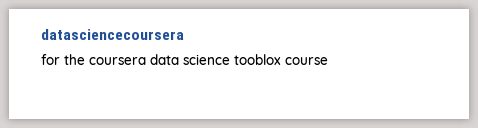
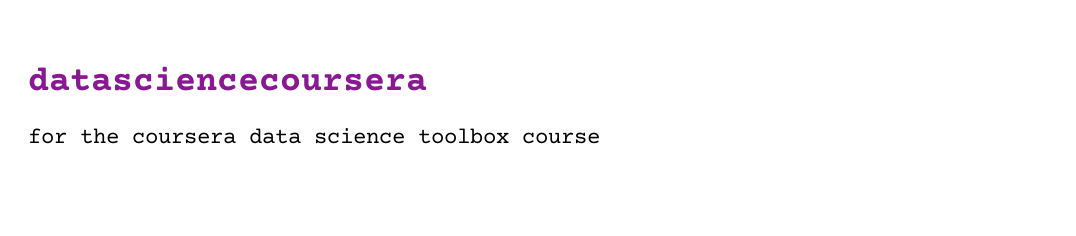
- for the coursera data science tooblox course
+ for the coursera data science toolbox course

